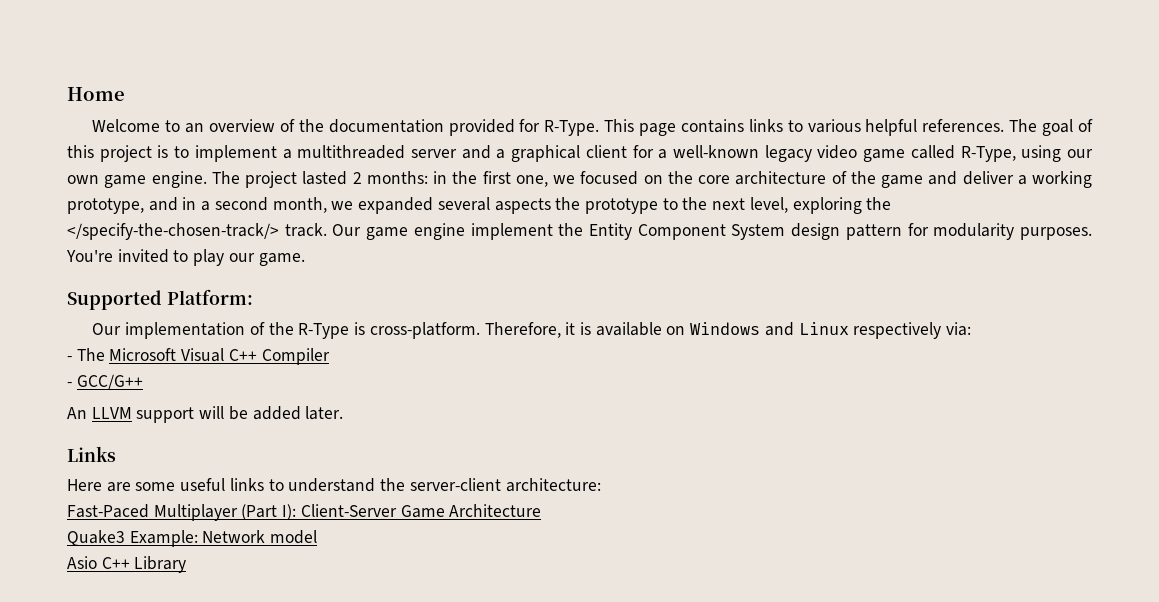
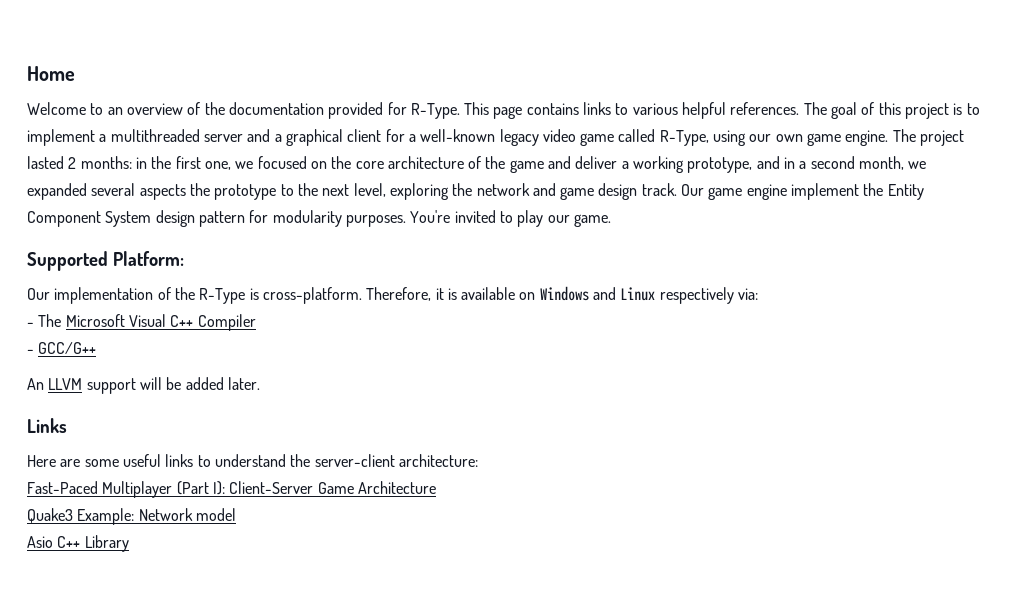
- The project lasted 2 months: in the first one, we focused on the core architecture of the game and deliver a working prototype, and in a second month, we expanded several aspects the prototype to the next level, exploring the </specify-the-chosen-track/> track.
+ The project lasted 2 months: in the first one, we focused on the core architecture of the game and deliver a working prototype, and in a second month, we expanded several aspects the prototype to the next level, exploring the network and game design track.

